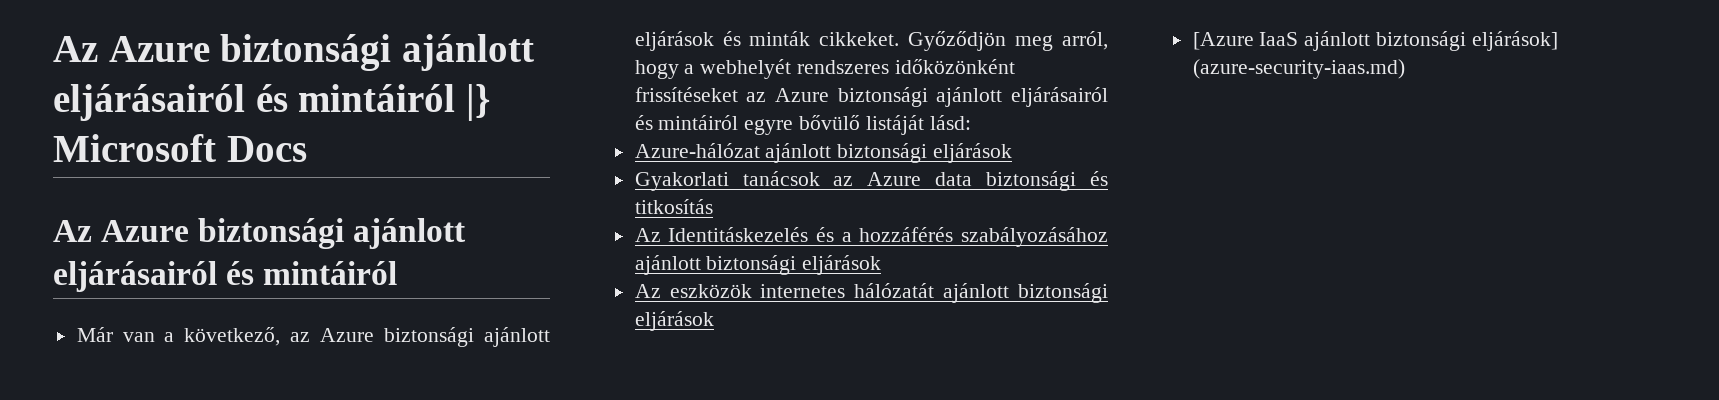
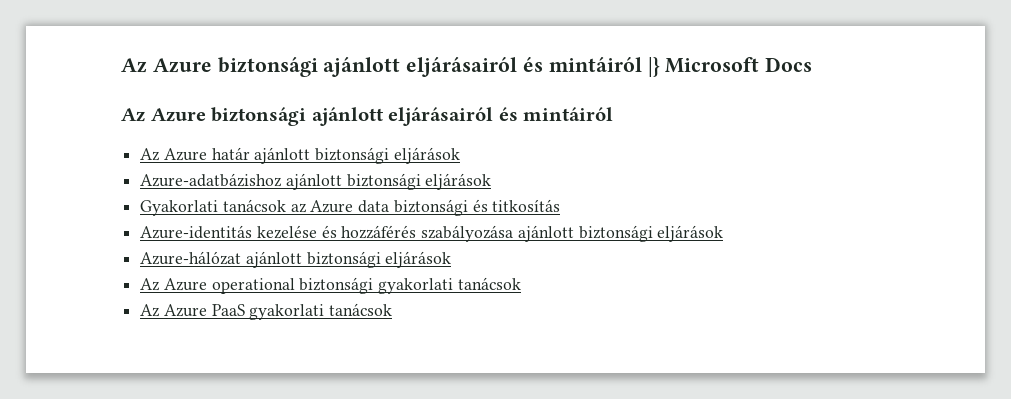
- Már van a következő, az Azure biztonsági ajánlott eljárások és minták cikkeket. Győződjön meg arról, hogy a webhelyét rendszeres időközönként frissítéseket az Azure biztonsági ajánlott eljárásairól és mintáiról egyre bővülő listáját lásd:
- Azure-hálózat ajánlott biztonsági eljárások
+ Az Azure határ ajánlott biztonsági eljárások
+ Azure-adatbázishoz ajánlott biztonsági eljárások
- Az Identitáskezelés és a hozzáférés szabályozásához ajánlott biztonsági eljárások
- Az eszközök internetes hálózatát ajánlott biztonsági eljárások
- [Azure IaaS ajánlott biztonsági eljárások] (azure-security-iaas.md)
+ Azure-identitás kezelése és hozzáférés szabályozása ajánlott biztonsági eljárások
+ Azure-hálózat ajánlott biztonsági eljárások
+ Az Azure operational biztonsági gyakorlati tanácsok
+ Az Azure PaaS gyakorlati tanácsok

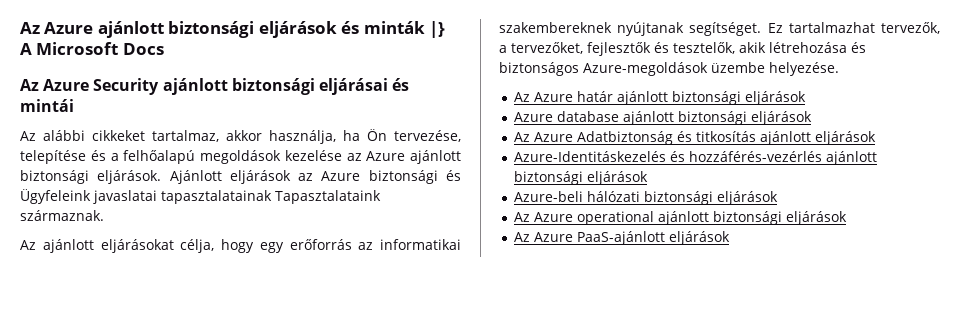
- Az Azure biztonsági ajánlott eljárásairól és mintáiról |} Microsoft Docs
- Az Azure biztonsági ajánlott eljárásairól és mintáiról
+ Az Azure ajánlott biztonsági eljárások és minták |} A Microsoft Docs
+ Az Azure Security ajánlott biztonsági eljárásai és mintái
+ Az alábbi cikkeket tartalmaz, akkor használja, ha Ön tervezése, telepítése és a felhőalapú megoldások kezelése az Azure ajánlott biztonsági eljárások. Ajánlott eljárások az Azure biztonsági és Ügyfeleink javaslatai tapasztalatainak Tapasztalataink származnak.
+ Az ajánlott eljárásokat célja, hogy egy erőforrás az informatikai szakembereknek nyújtanak segítséget. Ez tartalmazhat tervezők, a tervezőket, fejlesztők és tesztelők, akik létrehozása és biztonságos Azure-megoldások üzembe helyezése.
- Azure-adatbázishoz ajánlott biztonsági eljárások
- Gyakorlati tanácsok az Azure data biztonsági és titkosítás
- Azure-identitás kezelése és hozzáférés szabályozása ajánlott biztonsági eljárások
- Azure-hálózat ajánlott biztonsági eljárások
- Az Azure operational biztonsági gyakorlati tanácsok
- Az Azure PaaS gyakorlati tanácsok
+ Azure database ajánlott biztonsági eljárások
+ Az Azure Adatbiztonság és titkosítás ajánlott eljárások
+ Azure-Identitáskezelés és hozzáférés-vezérlés ajánlott biztonsági eljárások
+ Azure-beli hálózati biztonsági eljárások
+ Az Azure operational ajánlott biztonsági eljárások
+ Az Azure PaaS-ajánlott eljárások

